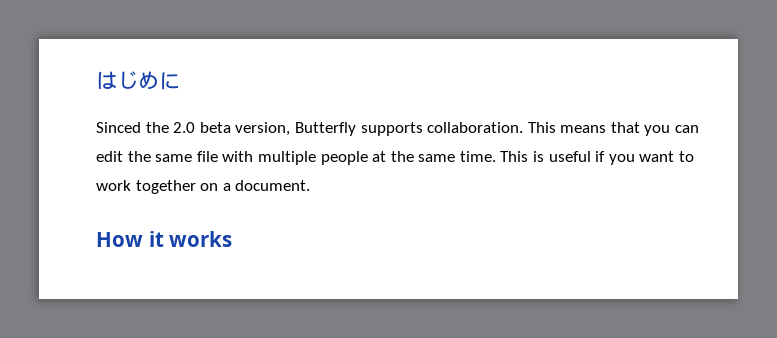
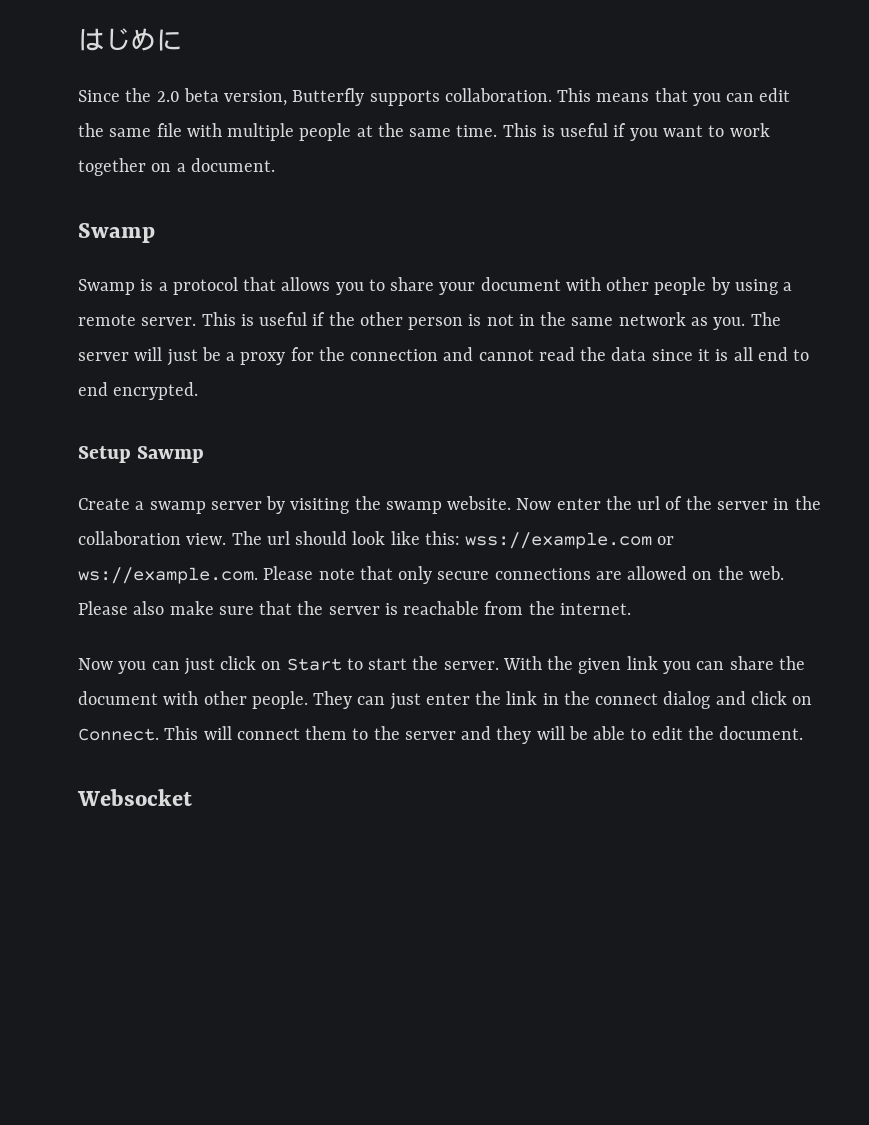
- Sinced the 2.0 beta version, Butterfly supports collaboration.
+ Since the 2.0 beta version, Butterfly supports collaboration.
  This is useful if you want to work together on a document.
- How it works
+ Swamp
+ Swamp is a protocol that allows you to share your document with other people by using a remote server. This is useful if the other person is not in the same network as you. The server will just be a proxy for the connection and cannot read the data since it is all end to end encrypted.
+ Setup Sawmp
+ Create a swamp server by visiting the swamp website. Now enter the url of the server in the collaboration view. The url should look like this: wss://example.com or ws://example.com. Please note that only secure connections are allowed on the web. Please also make sure that the server is reachable from the internet.
+ Now you can just click on Start to start the server. With the given link you can share the document with other people. They can just enter the link in the connect dialog and click on Connect. This will connect them to the server and they will be able to edit the document.
+ Websocket

